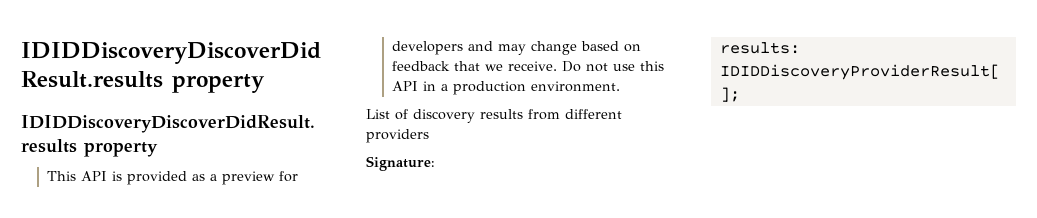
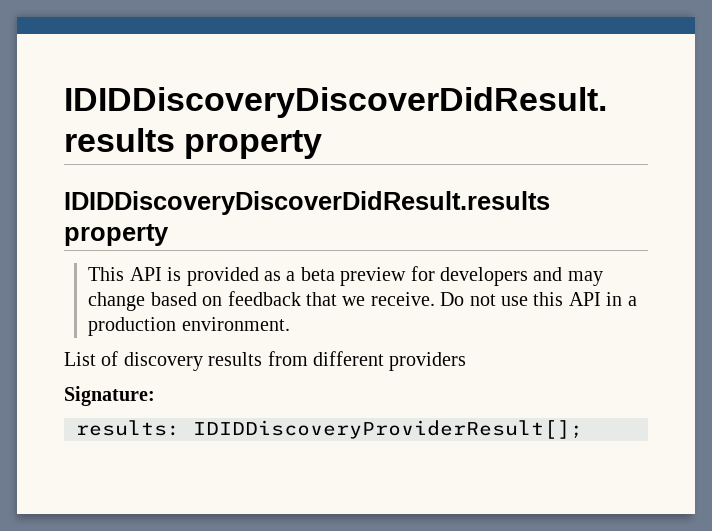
- This API is provided as a preview for developers and may change based on feedback that we receive.
+ This API is provided as a beta preview for developers and may change based on feedback that we receive.

